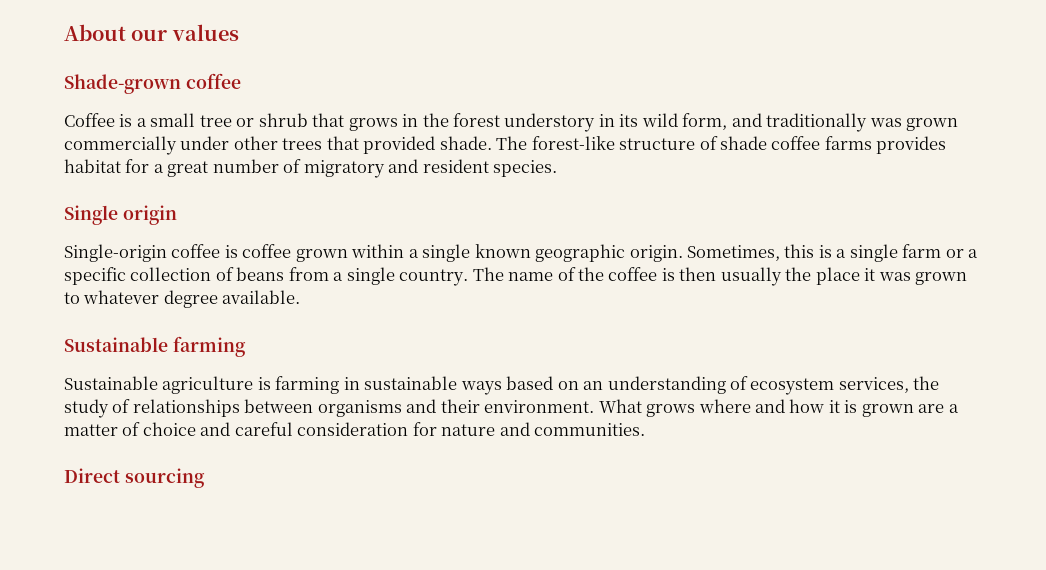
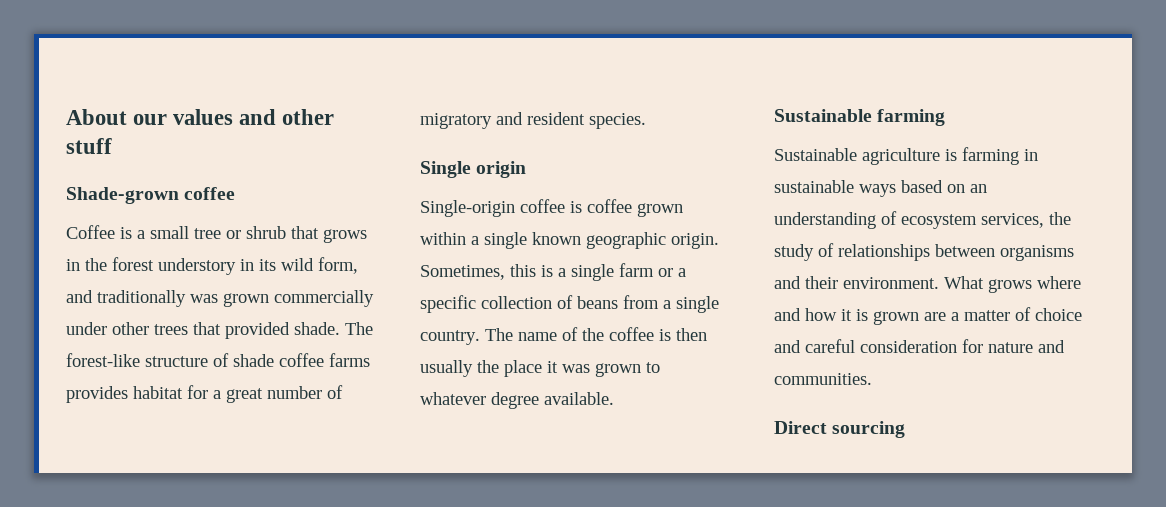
- About our values
+ About our values and other stuff

